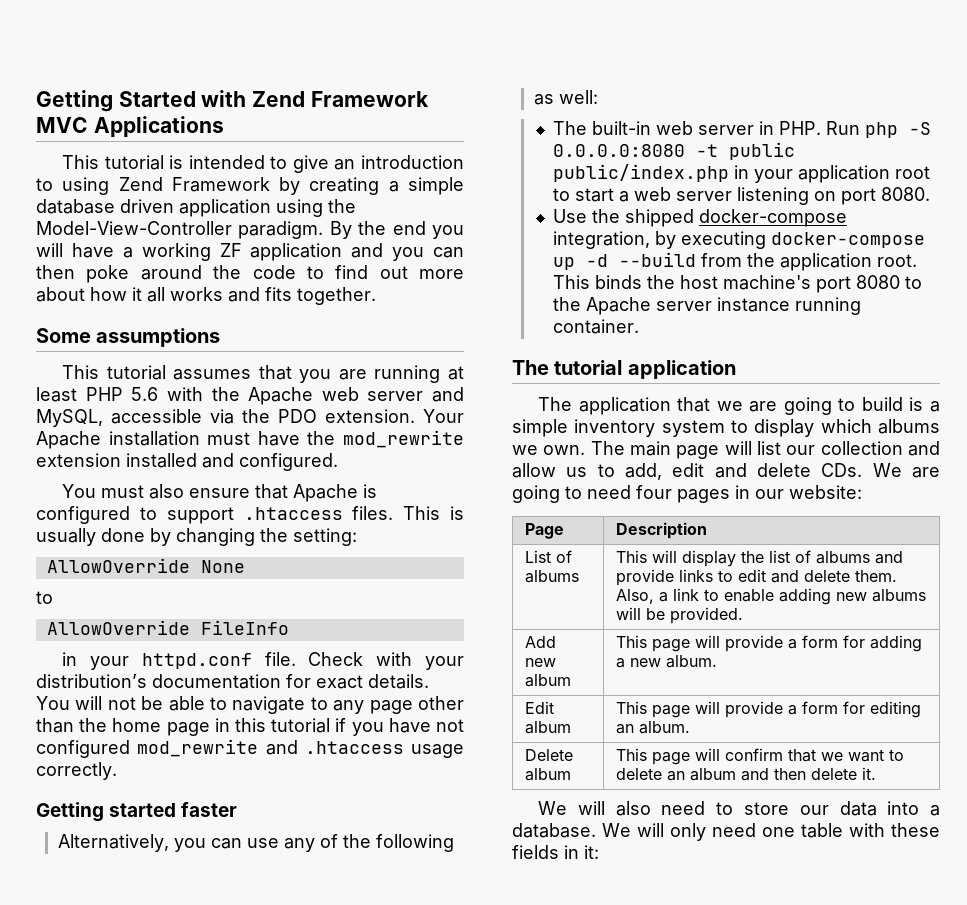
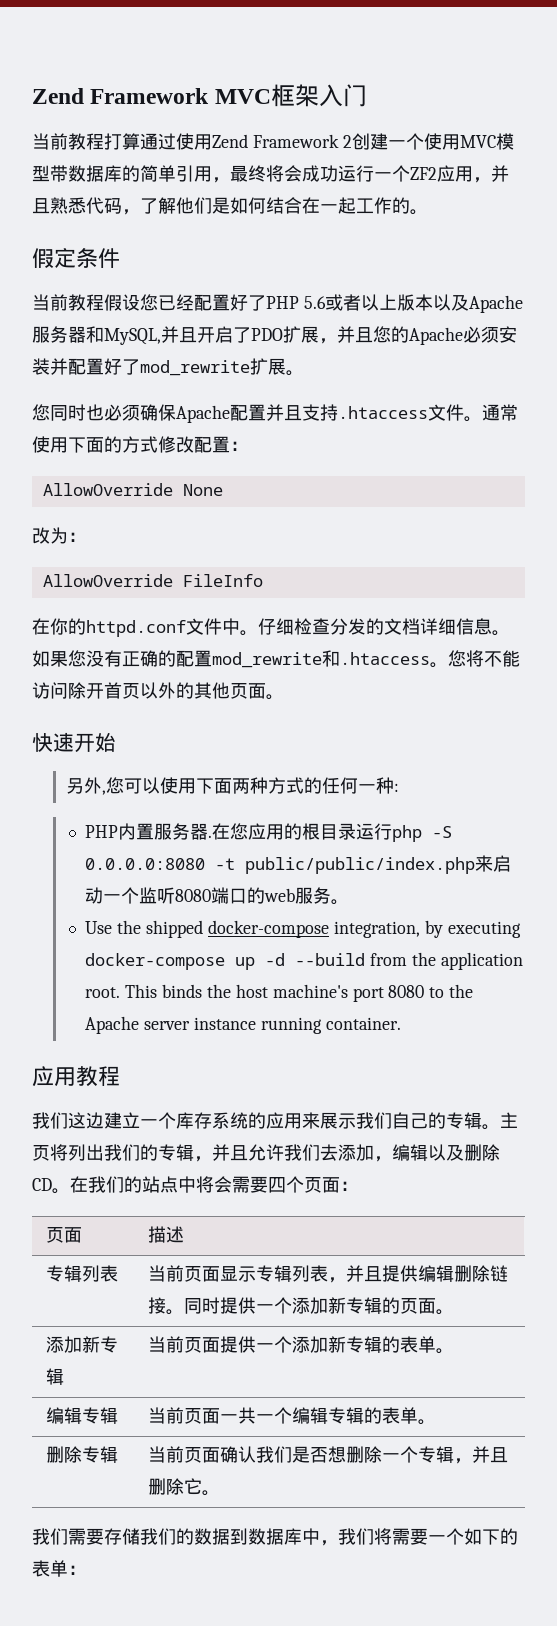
- Getting Started with Zend Framework MVC Applications
- This tutorial is intended to give an introduction to using Zend Framework by creating a simple database driven application using the Model-View-Controller paradigm. By the end you will have a working ZF application and you can then poke around the code to find out more about how it all works and fits together.
- Some assumptions
- This tutorial assumes that you are running at least PHP 5.6 with the Apache web server and MySQL, accessible via the PDO extension. Your Apache installation must have the mod_rewrite extension installed and configured.
- You must also ensure that Apache is configured to support .htaccess files. This is usually done by changing the setting:
+ Zend Framework MVC框架入门
+ 当前教程打算通过使用Zend Framework 2创建一个使用MVC模型带数据库的简单引用，最终将会成功运行一个ZF2应用，并且熟悉代码，了解他们是如何结合在一起工作的。
+ 假定条件
+ 当前教程假设您已经配置好了PHP 5.6或者以上版本以及Apache服务器和MySQL,并且开启了PDO扩展，并且您的Apache必须安装并配置好了mod_rewrite扩展。
+ 您同时也必须确保Apache配置并且支持.htaccess文件。通常使用下面的方式修改配置：
  AllowOverride None
- to
+ 改为：
- in your httpd.conf file. Check with your distribution’s documentation for exact details. You will not be able to navigate to any page other than the home page in this tutorial if you have not configured mod_rewrite and .htaccess usage correctly.
- Getting started faster
- Alternatively, you can use any of the following as well:
- The built-in web server in PHP. Run php -S 0.0.0.0:8080 -t public public/index.php in your application root to start a web server listening on port 8080.
+ 在你的httpd.conf文件中。仔细检查分发的文档详细信息。如果您没有正确的配置mod_rewrite和.htaccess。您将不能访问除开首页以外的其他页面。
+ 快速开始
+ 另外,您可以使用下面两种方式的任何一种:
+ PHP内置服务器.在您应用的根目录运行php -S 0.0.0.0:8080 -t public/public/index.php来启动一个监听8080端口的web服务。
- The tutorial application
- The application that we are going to build is a simple inventory system to display which albums we own. The main page will list our collection and allow us to add, edit and delete CDs. We are going to need four pages in our website:
- Page | Description
- List of albums | This will display the list of albums and provide links to edit and delete them. Also, a link to enable adding new albums will be provided.
- Add new album | This page will provide a form for adding a new album.
- Edit album | This page will provide a form for editing an album.
- Delete album | This page will confirm that we want to delete an album and then delete it.
- We will also need to store our data into a database. We will only need one table with these fields in it:
+ 应用教程
+ 我们这边建立一个库存系统的应用来展示我们自己的专辑。主页将列出我们的专辑，并且允许我们去添加，编辑以及删除CD。在我们的站点中将会需要四个页面：
+ 页面 | 描述
+ 专辑列表 | 当前页面显示专辑列表，并且提供编辑删除链接。同时提供一个添加新专辑的页面。
+ 添加新专辑 | 当前页面提供一个添加新专辑的表单。
+ 编辑专辑 | 当前页面一共一个编辑专辑的表单。
+ 删除专辑 | 当前页面确认我们是否想删除一个专辑，并且删除它。
+ 我们需要存储我们的数据到数据库中，我们将需要一个如下的表单：

